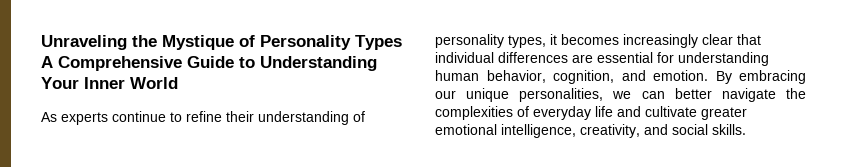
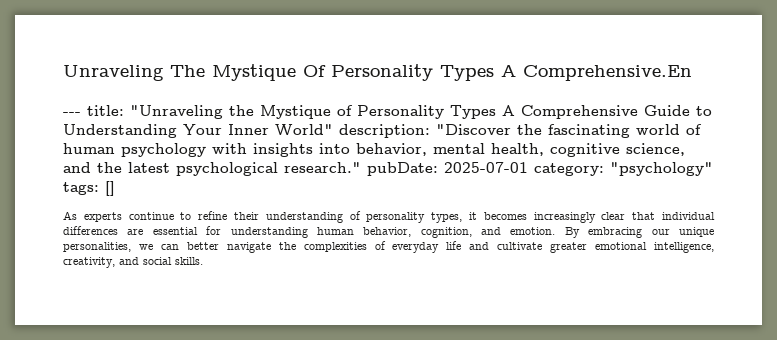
- Unraveling the Mystique of Personality Types A Comprehensive Guide to Understanding Your Inner World
+ Unraveling The Mystique Of Personality Types A Comprehensive.En
+ --- title: "Unraveling the Mystique of Personality Types A Comprehensive Guide to Understanding Your Inner World" description: "Discover the fascinating world of human psychology with insights into behavior, mental health, cognitive science, and the latest psychological research." pubDate: 2025-07-01 category: "psychology" tags: []

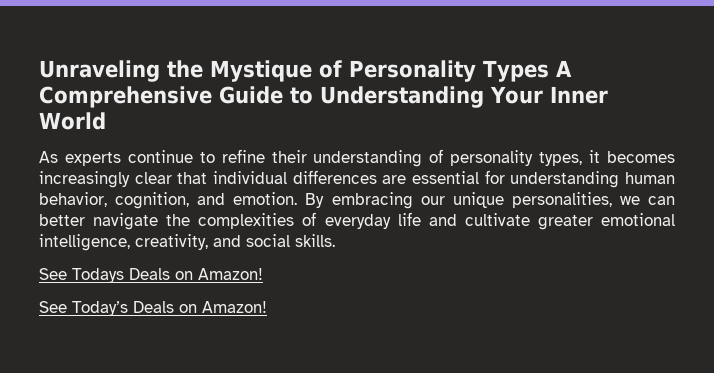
- Unraveling The Mystique Of Personality Types A Comprehensive.En
- --- title: "Unraveling the Mystique of Personality Types A Comprehensive Guide to Understanding Your Inner World" description: "Discover the fascinating world of human psychology with insights into behavior, mental health, cognitive science, and the latest psychological research." pubDate: 2025-07-01 category: "psychology" tags: []
+ Unraveling the Mystique of Personality Types A Comprehensive Guide to Understanding Your Inner World
+ See Todays Deals on Amazon!
+ See Today’s Deals on Amazon!

